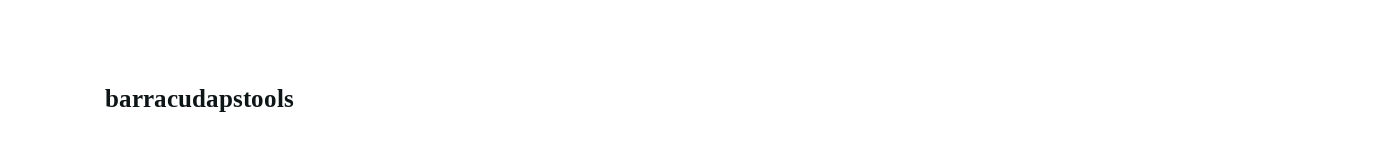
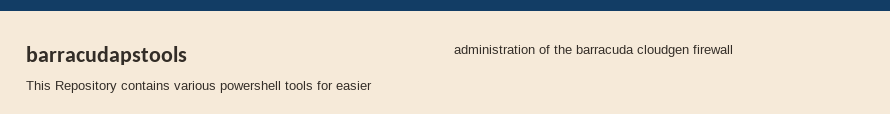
+ This Repository contains various powershell tools for easier administration of the barracuda cloudgen firewall

